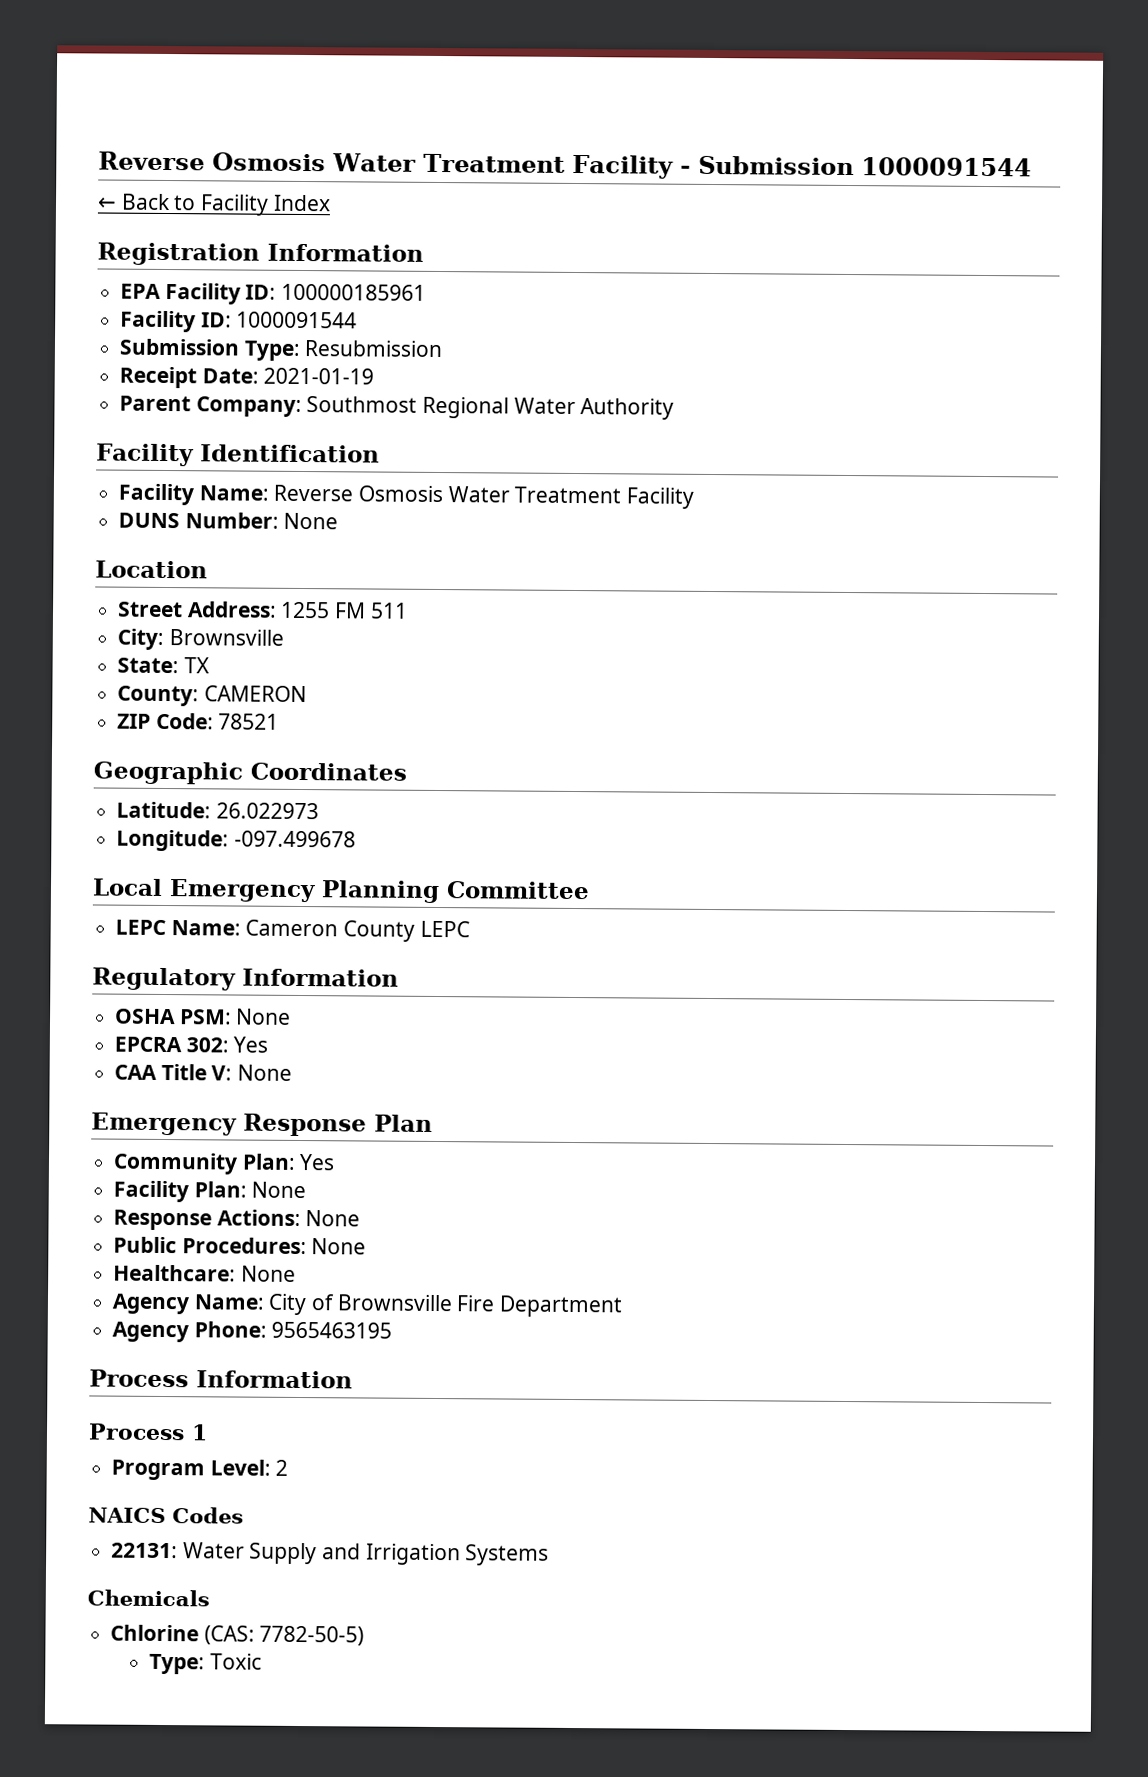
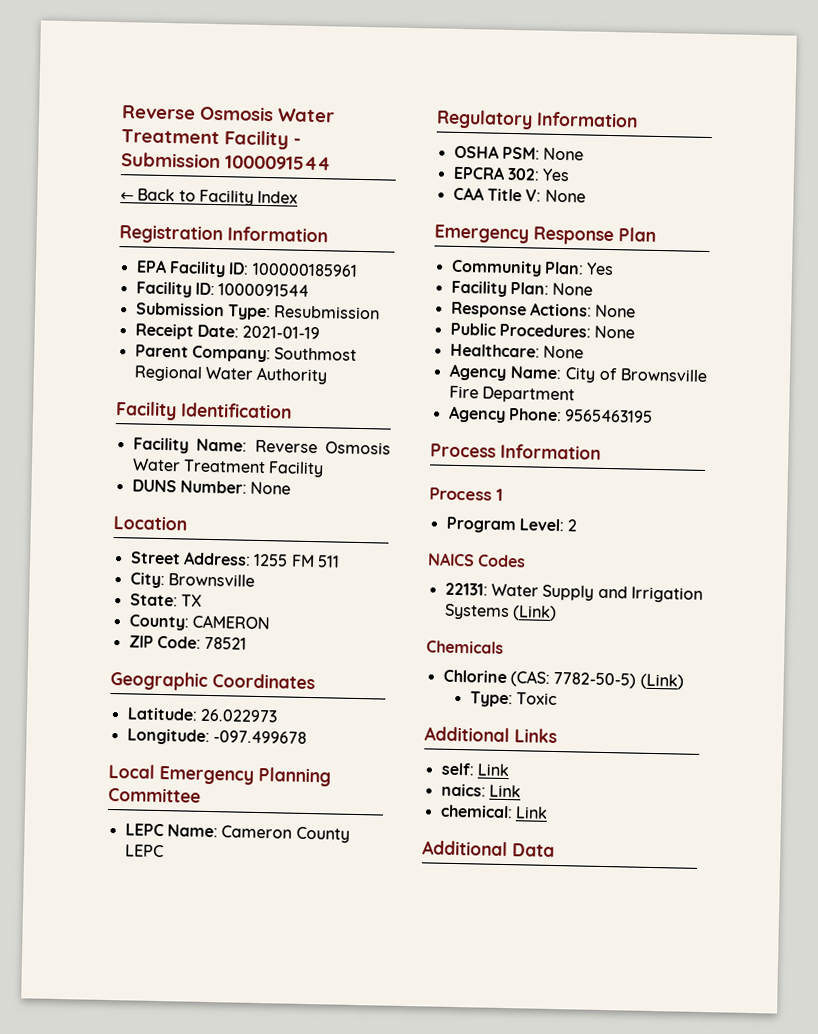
- 22131: Water Supply and Irrigation Systems
+ 22131: Water Supply and Irrigation Systems (Link)
- Chlorine (CAS: 7782-50-5)
+ Chlorine (CAS: 7782-50-5) (Link)
+ Additional Links
+ self: Link
+ naics: Link
+ chemical: Link
+ Additional Data

